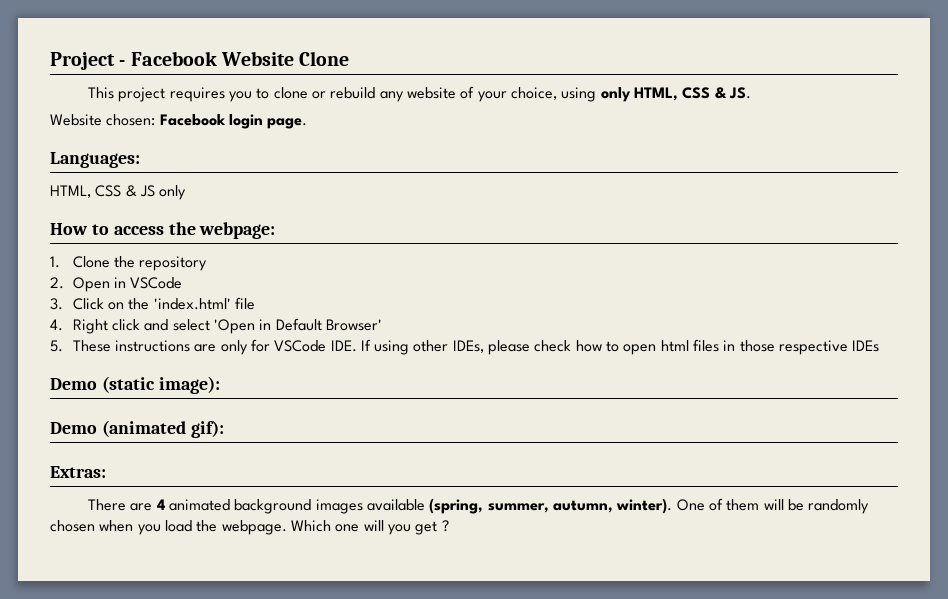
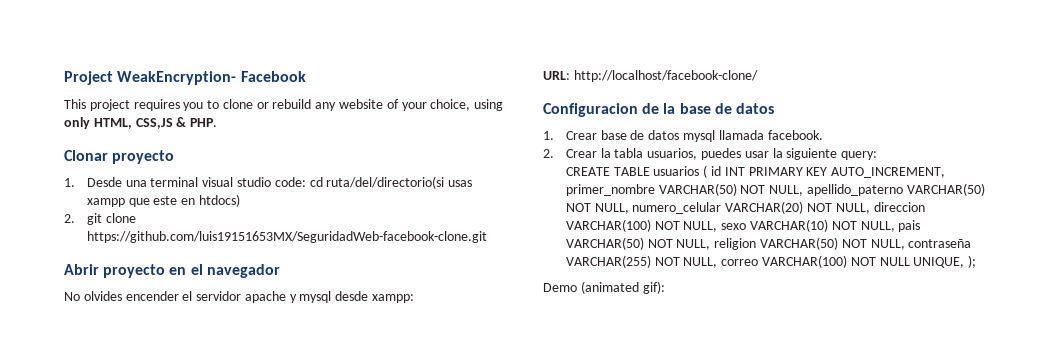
- Project - Facebook Website Clone
+ Project WeakEncryption- Facebook
- This project requires you to clone or rebuild any website of your choice, using only HTML, CSS & JS.
- Website chosen: Facebook login page.
- Languages:
- HTML, CSS & JS only
- How to access the webpage:
- 1. Clone the repository
- 2. Open in VSCode
- 3. Click on the 'index.html' file
- 4. Right click and select 'Open in Default Browser'
- 5. These instructions are only for VSCode IDE. If using other IDEs, please check how to open html files in those respective IDEs
- Demo (static image):
+ This project requires you to clone or rebuild any website of your choice, using only HTML, CSS,JS & PHP.
+ Clonar proyecto
+ 1. Desde una terminal visual studio code: cd ruta/del/directorio(si usas xampp que este en htdocs)
+ 2. git clone https://github.com/luis19151653MX/SeguridadWeb-facebook-clone.git
+ Abrir proyecto en el navegador
+ No olvides encender el servidor apache y mysql desde xampp:
+ URL: http://localhost/facebook-clone/
+ Configuracion de la base de datos
+ 1. Crear base de datos mysql llamada facebook.
+ 2. Crear la tabla usuarios, puedes usar la siguiente query:
+ CREATE TABLE usuarios ( id INT PRIMARY KEY AUTO_INCREMENT, primer_nombre VARCHAR(50) NOT NULL, apellido_paterno VARCHAR(50) NOT NULL, numero_celular VARCHAR(20) NOT NULL, direccion VARCHAR(100) NOT NULL, sexo VARCHAR(10) NOT NULL, pais VARCHAR(50) NOT NULL, religion VARCHAR(50) NOT NULL, contraseña VARCHAR(255) NOT NULL, correo VARCHAR(100) NOT NULL UNIQUE, );
  Demo (animated gif):
- Extras:
- There are 4 animated background images available (spring, summer, autumn, winter). One of them will be randomly chosen when you load the webpage. Which one will you get ?

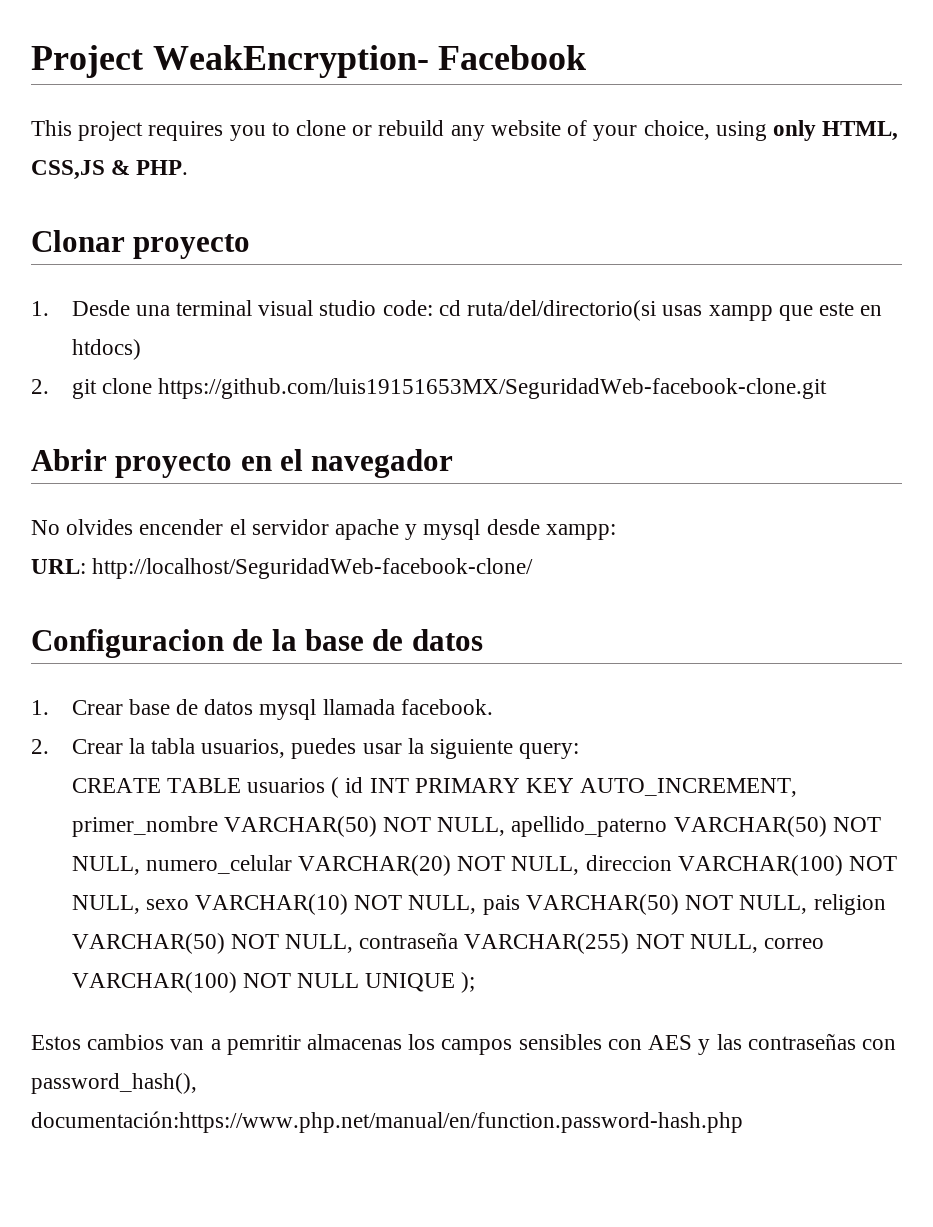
- URL: http://localhost/facebook-clone/
+ URL: http://localhost/SeguridadWeb-facebook-clone/
- CREATE TABLE usuarios ( id INT PRIMARY KEY AUTO_INCREMENT, primer_nombre VARCHAR(50) NOT NULL, apellido_paterno VARCHAR(50) NOT NULL, numero_celular VARCHAR(20) NOT NULL, direccion VARCHAR(100) NOT NULL, sexo VARCHAR(10) NOT NULL, pais VARCHAR(50) NOT NULL, religion VARCHAR(50) NOT NULL, contraseña VARCHAR(255) NOT NULL, correo VARCHAR(100) NOT NULL UNIQUE, );
+ CREATE TABLE usuarios ( id INT PRIMARY KEY AUTO_INCREMENT, primer_nombre VARCHAR(50) NOT NULL, apellido_paterno VARCHAR(50) NOT NULL, numero_celular VARCHAR(20) NOT NULL, direccion VARCHAR(100) NOT NULL, sexo VARCHAR(10) NOT NULL, pais VARCHAR(50) NOT NULL, religion VARCHAR(50) NOT NULL, contraseña VARCHAR(255) NOT NULL, correo VARCHAR(100) NOT NULL UNIQUE );
- Demo (animated gif):
+ Estos cambios van a pemritir almacenas los campos sensibles con AES y las contraseñas con password_hash(), documentación:https://www.php.net/manual/en/function.password-hash.php

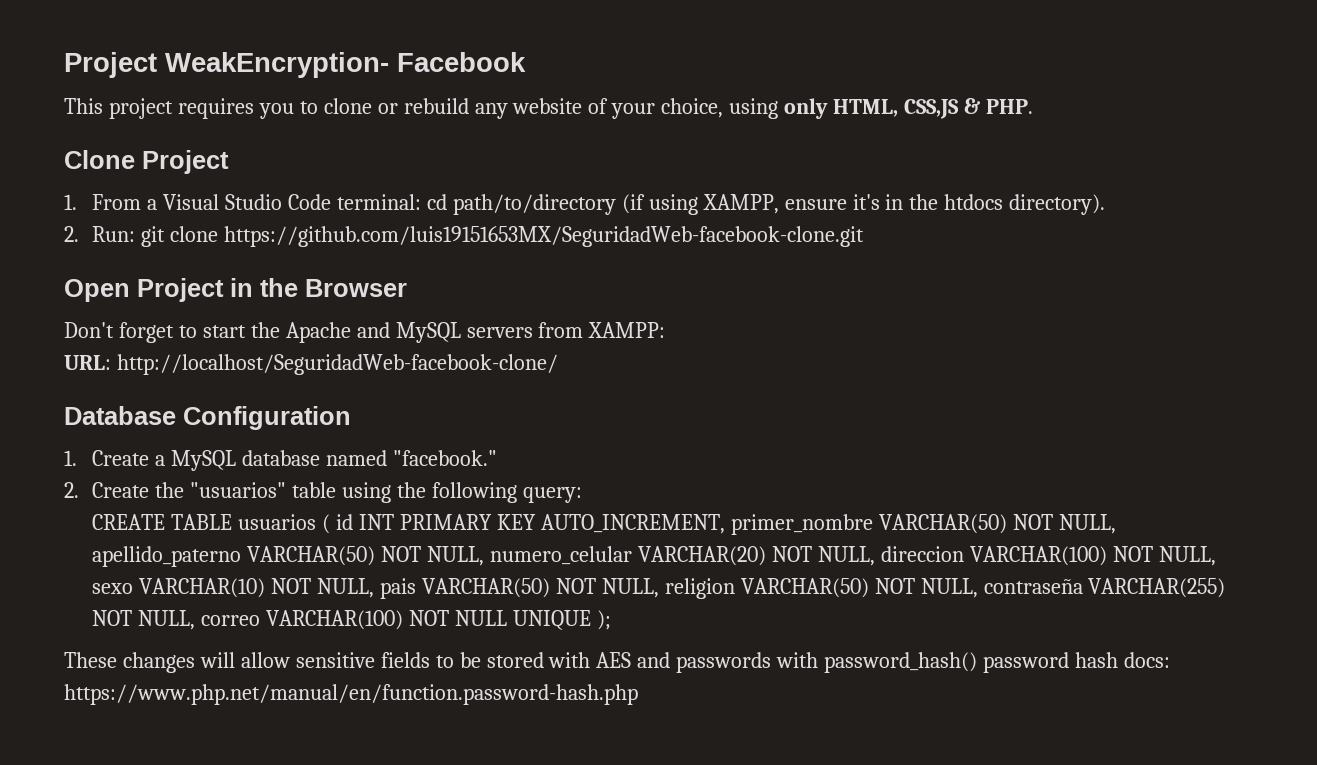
- Clonar proyecto
- 1. Desde una terminal visual studio code: cd ruta/del/directorio(si usas xampp que este en htdocs)
- 2. git clone https://github.com/luis19151653MX/SeguridadWeb-facebook-clone.git
+ Clone Project
+ 1. From a Visual Studio Code terminal: cd path/to/directory (if using XAMPP, ensure it's in the htdocs directory).
+ 2. Run: git clone https://github.com/luis19151653MX/SeguridadWeb-facebook-clone.git
- Abrir proyecto en el navegador
- No olvides encender el servidor apache y mysql desde xampp:
+ Open Project in the Browser
+ Don't forget to start the Apache and MySQL servers from XAMPP:
  URL: http://localhost/SeguridadWeb-facebook-clone/
- Configuracion de la base de datos
- 1. Crear base de datos mysql llamada facebook.
- 2. Crear la tabla usuarios, puedes usar la siguiente query:
+ Database Configuration
+ 1. Create a MySQL database named "facebook."
+ 2. Create the "usuarios" table using the following query:
- Estos cambios van a pemritir almacenas los campos sensibles con AES y las contraseñas con password_hash(), documentación:https://www.php.net/manual/en/function.password-hash.php
+ These changes will allow sensitive fields to be stored with AES and passwords with password_hash() password hash docs: https://www.php.net/manual/en/function.password-hash.php

